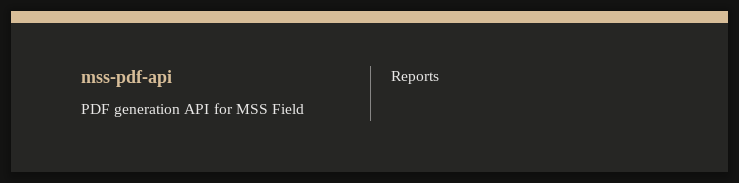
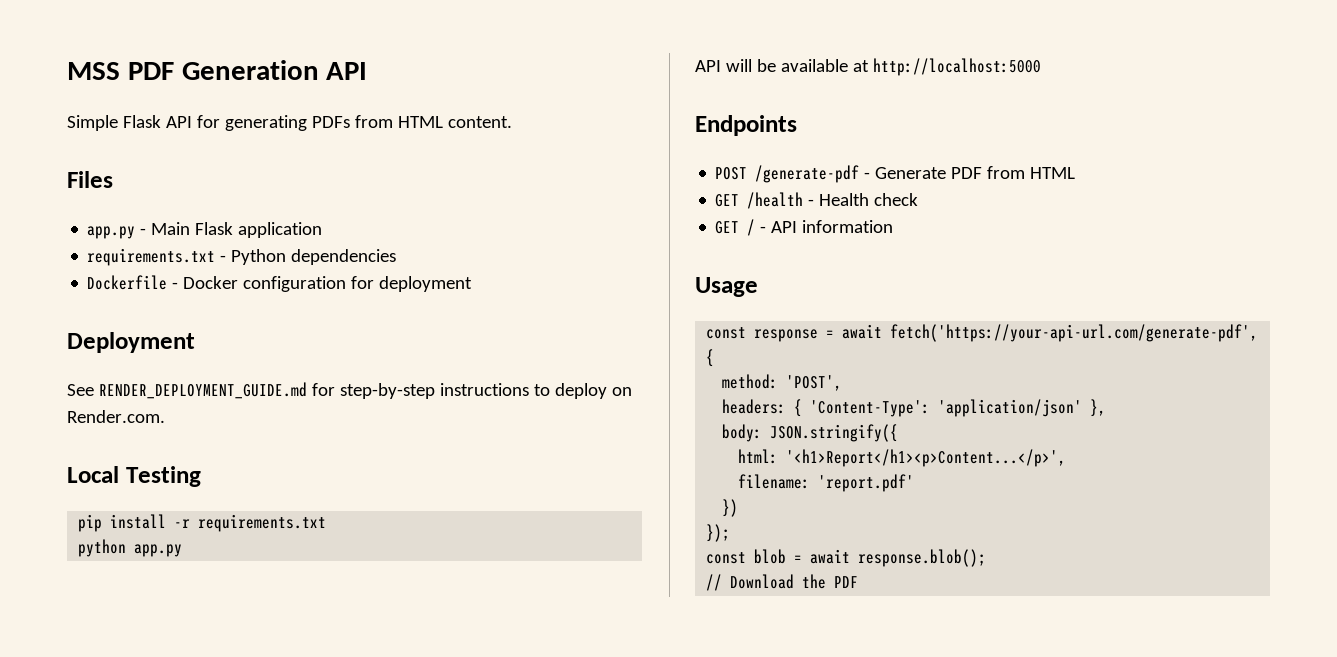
- mss-pdf-api
- PDF generation API for MSS Field Reports
+ MSS PDF Generation API
+ Simple Flask API for generating PDFs from HTML content.
+ Files
+ app.py - Main Flask application
+ requirements.txt - Python dependencies
+ Dockerfile - Docker configuration for deployment
+ Deployment
+ See RENDER_DEPLOYMENT_GUIDE.md for step-by-step instructions to deploy on Render.com.
+ Local Testing
+ pip install -r requirements.txt
+ python app.py
+ API will be available at http://localhost:5000
+ Endpoints
+ POST /generate-pdf - Generate PDF from HTML
+ GET /health - Health check
+ GET / - API information
+ Usage
+ const response = await fetch('https://your-api-url.com/generate-pdf', {
+ method: 'POST',
+ headers: { 'Content-Type': 'application/json' },
+ body: JSON.stringify({
+ html: '<h1>Report</h1><p>Content...</p>',
+ filename: 'report.pdf'
+ })
+ });
+ const blob = await response.blob();
+ // Download the PDF

